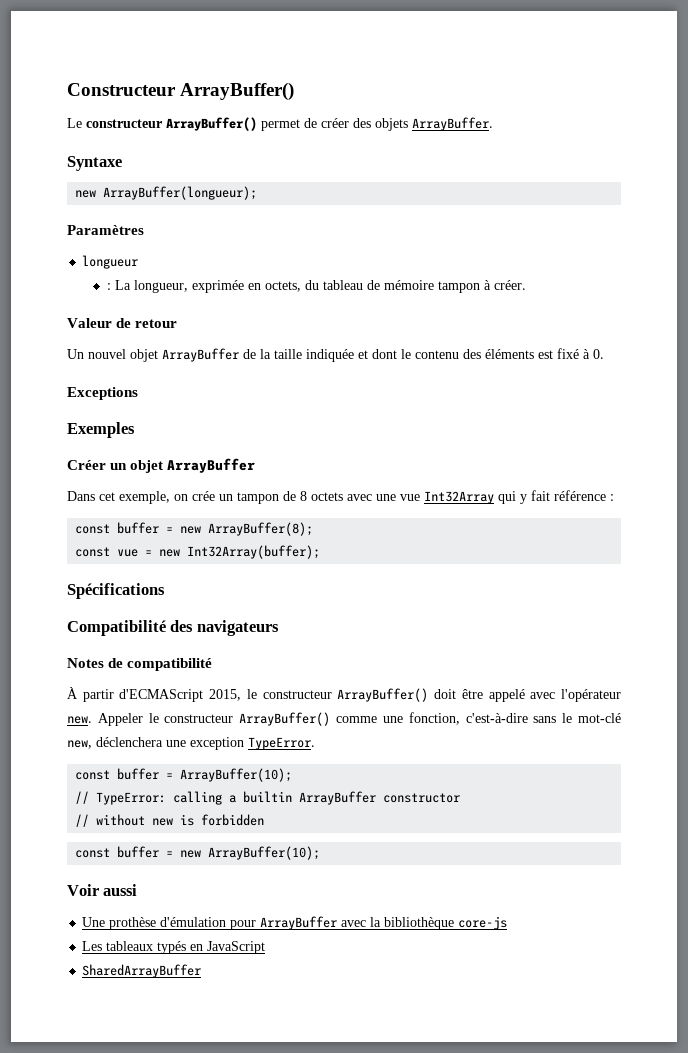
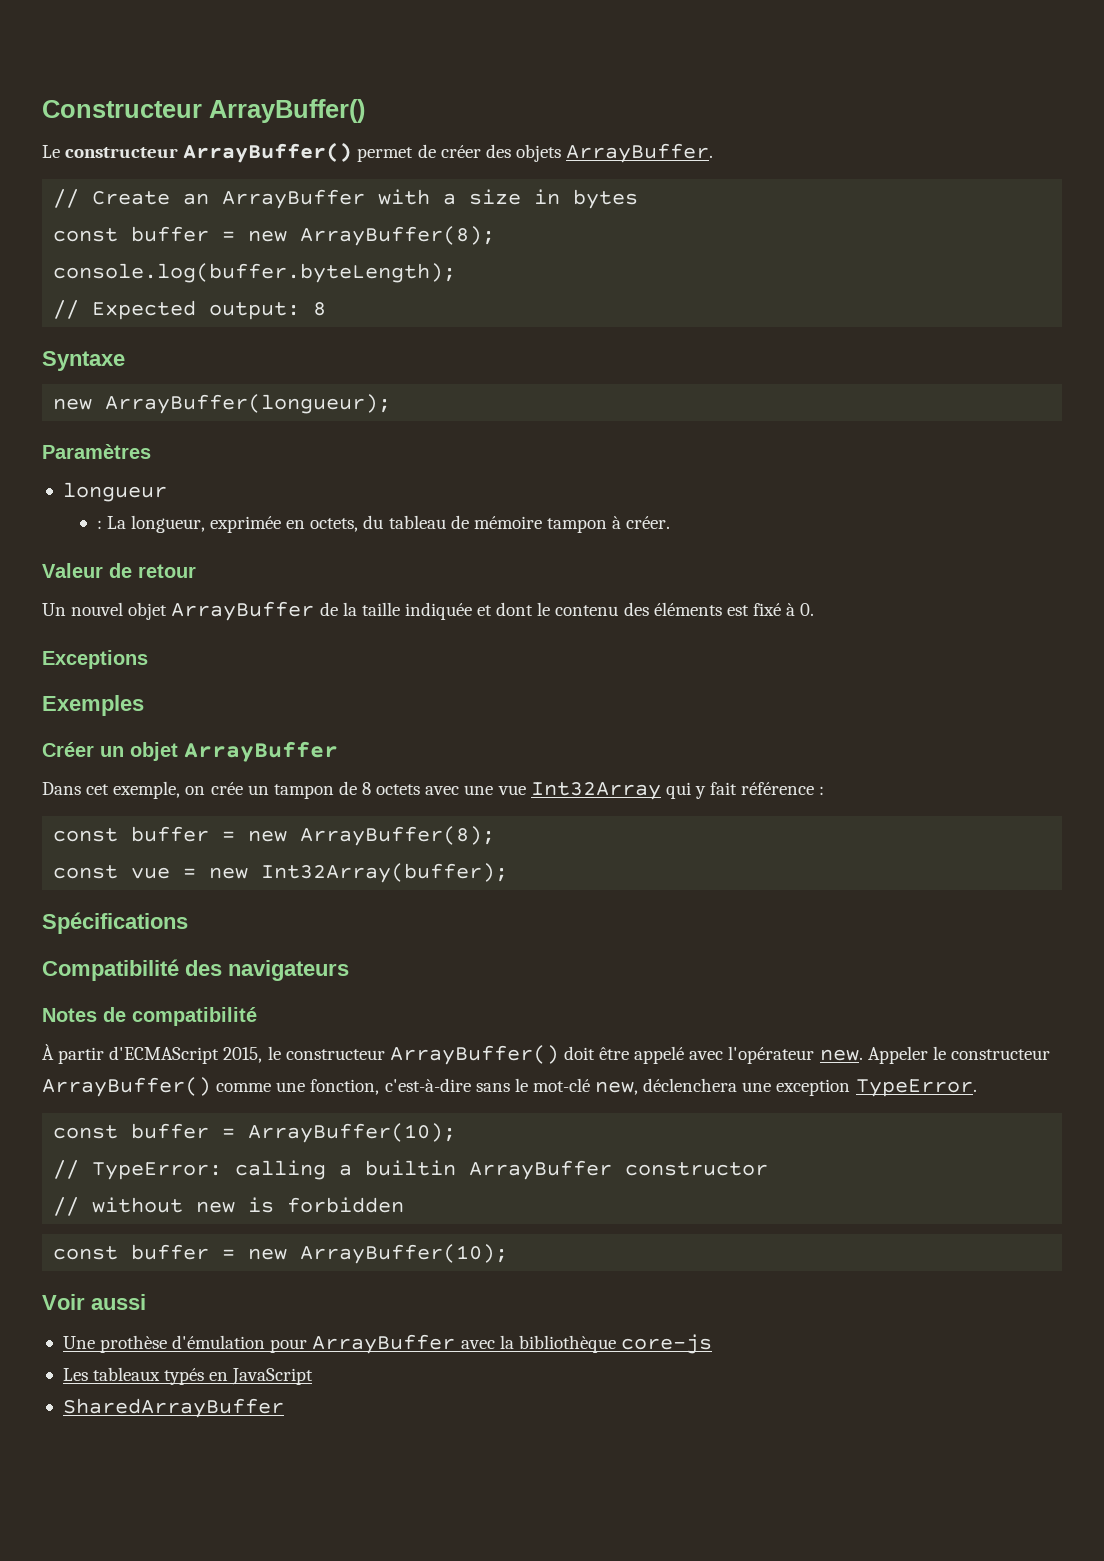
+ // Create an ArrayBuffer with a size in bytes
+ const buffer = new ArrayBuffer(8);
+ console.log(buffer.byteLength);
+ // Expected output: 8

